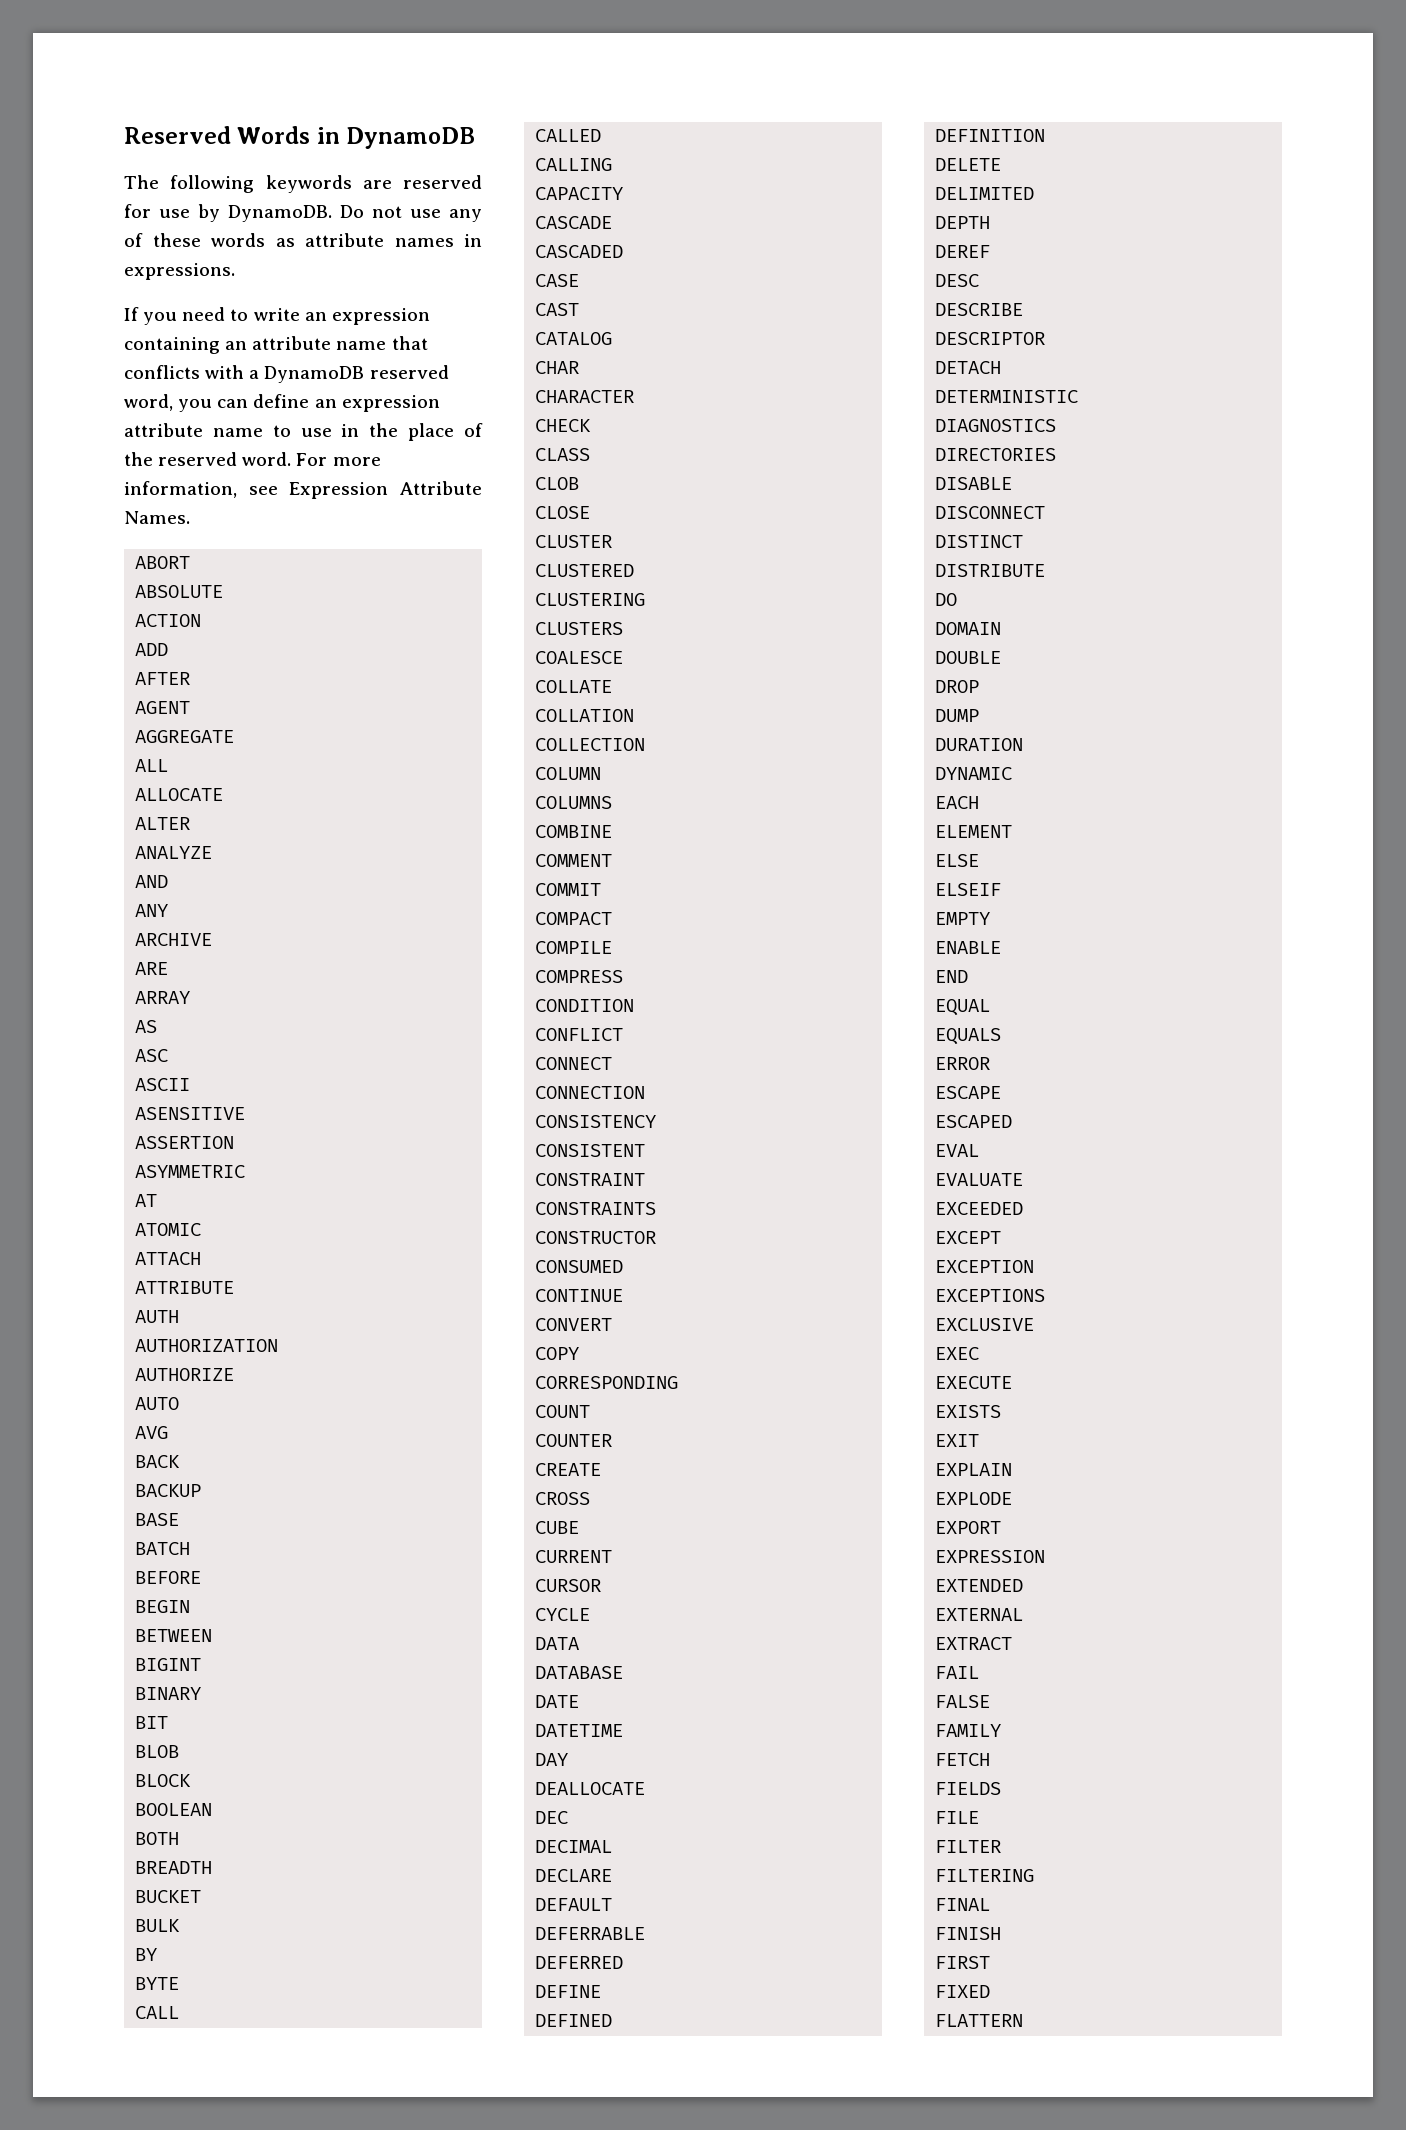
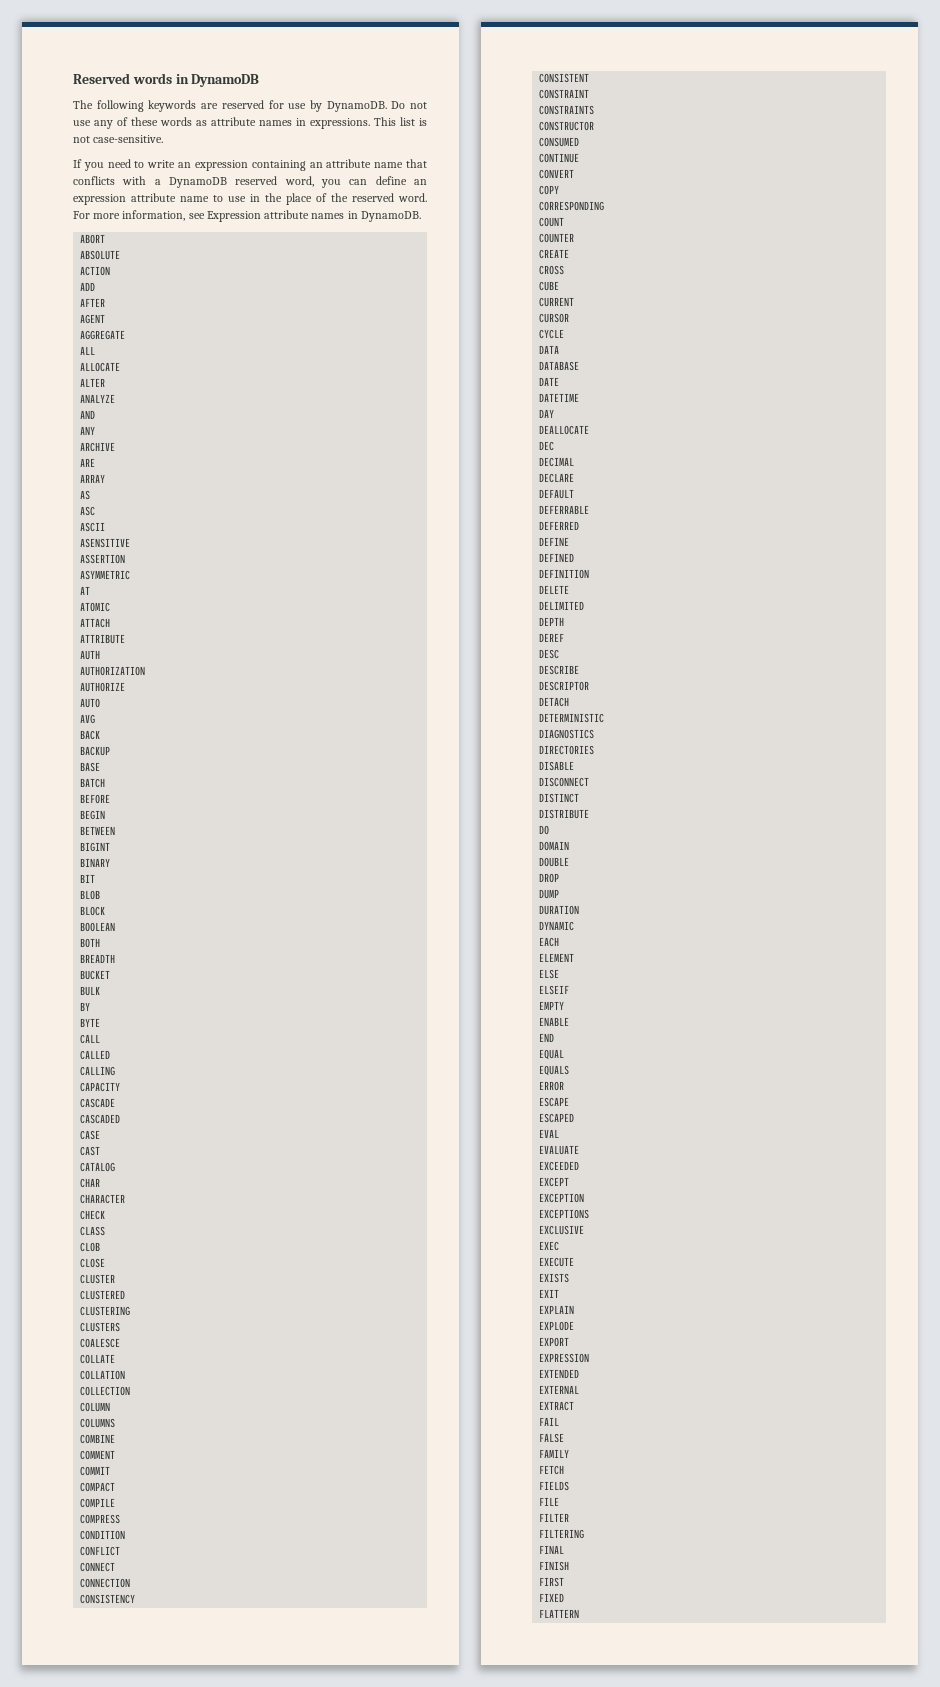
- Reserved Words in DynamoDB
+ Reserved words in DynamoDB
+ This list is not case-sensitive.
- For more information, see Expression Attribute Names.
+ For more information, see Expression attribute names in DynamoDB.

